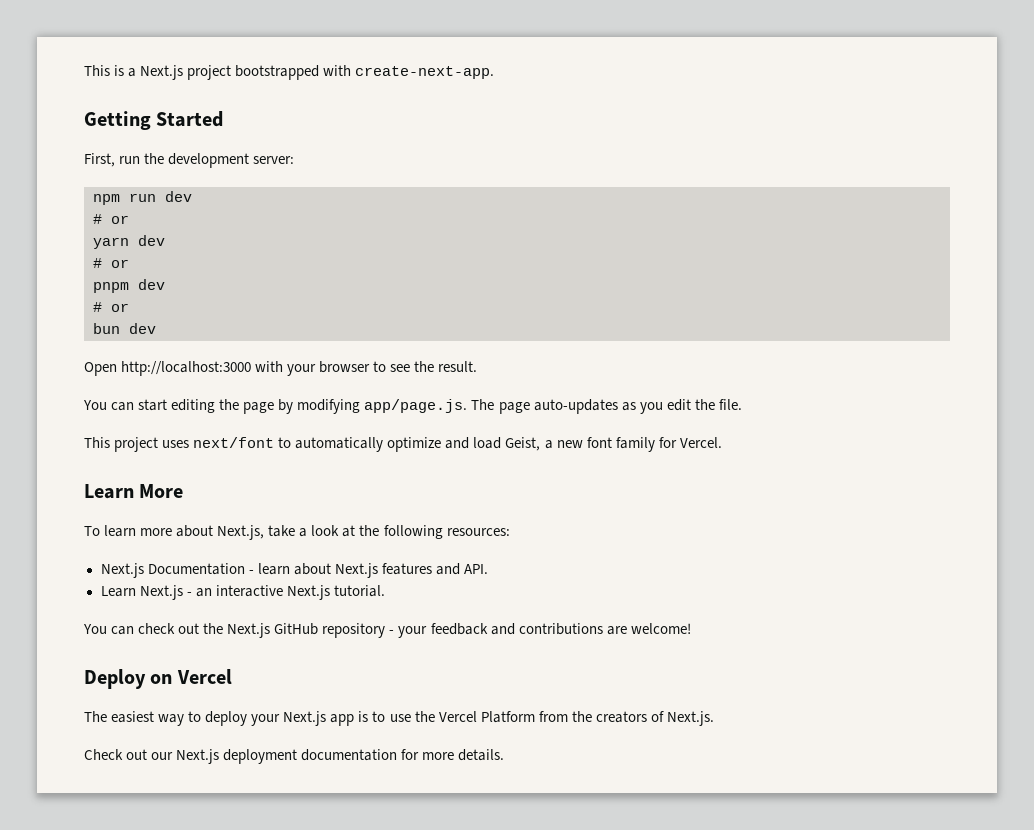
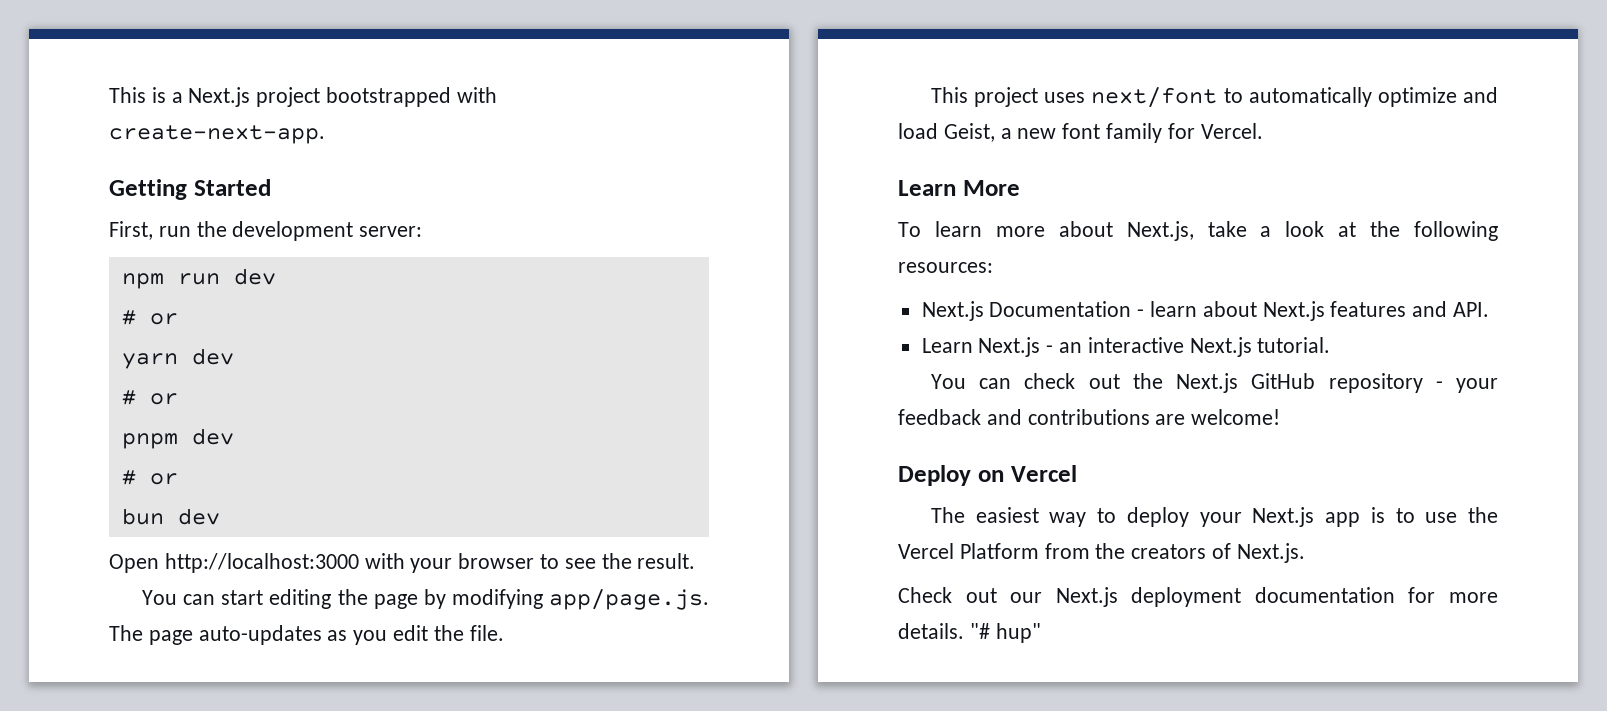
+ "# hup"

